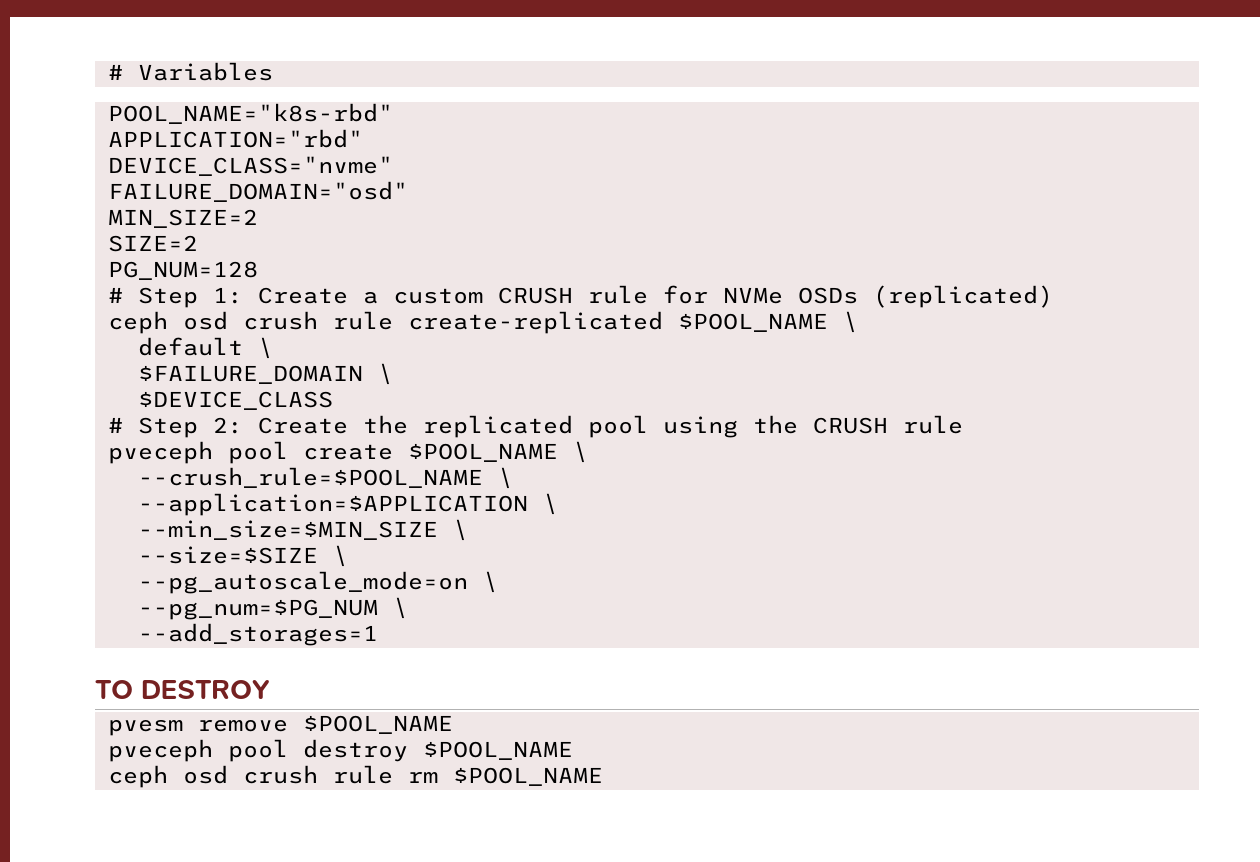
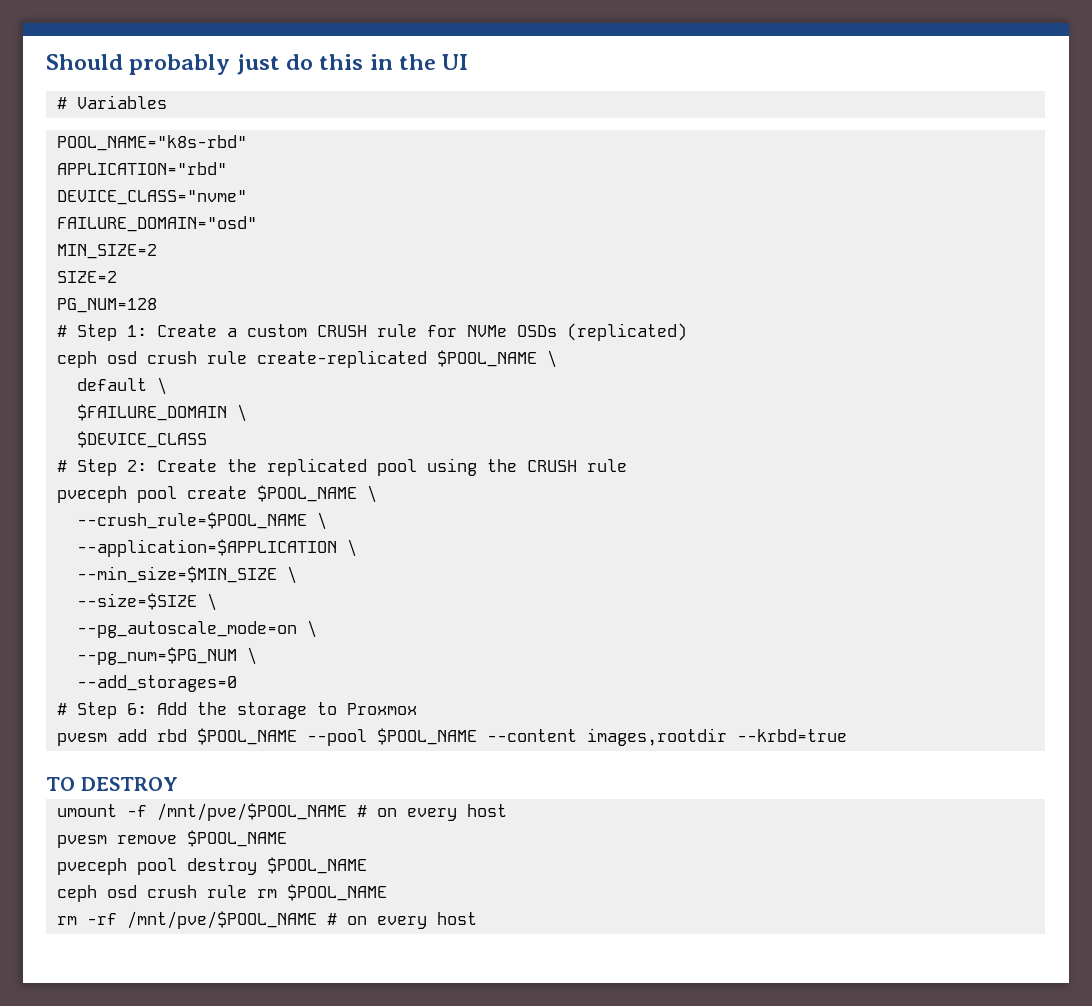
+ Should probably just do this in the UI
- --add_storages=1
+ --add_storages=0
+ # Step 6: Add the storage to Proxmox
+ pvesm add rbd $POOL_NAME --pool $POOL_NAME --content images,rootdir --krbd=true
  TO DESTROY
+ umount -f /mnt/pve/$POOL_NAME # on every host
+ rm -rf /mnt/pve/$POOL_NAME # on every host

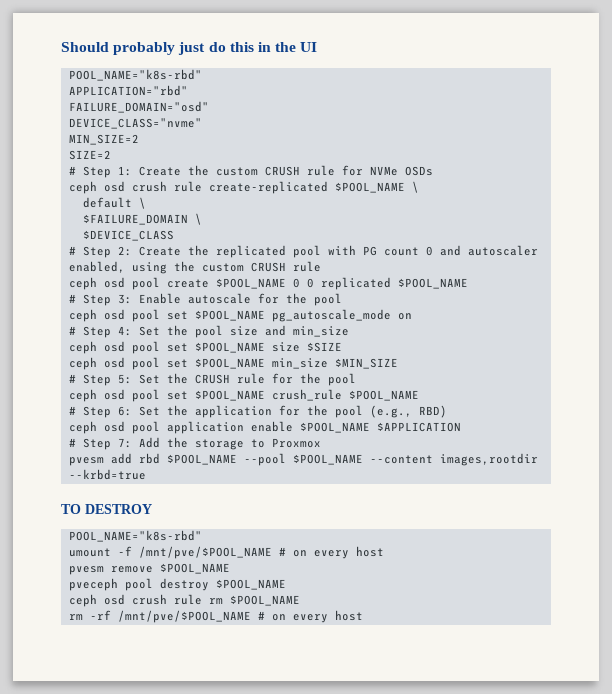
- # Variables
+ FAILURE_DOMAIN="osd"
- FAILURE_DOMAIN="osd"
- PG_NUM=128
- # Step 1: Create a custom CRUSH rule for NVMe OSDs (replicated)
+ # Step 1: Create the custom CRUSH rule for NVMe OSDs
- # Step 2: Create the replicated pool using the CRUSH rule
- pveceph pool create $POOL_NAME \
- --crush_rule=$POOL_NAME \
- --application=$APPLICATION \
- --min_size=$MIN_SIZE \
- --size=$SIZE \
- --pg_autoscale_mode=on \
- --pg_num=$PG_NUM \
- --add_storages=0
- # Step 6: Add the storage to Proxmox
+ # Step 2: Create the replicated pool with PG count 0 and autoscaler enabled, using the custom CRUSH rule
+ ceph osd pool create $POOL_NAME 0 0 replicated $POOL_NAME
+ # Step 3: Enable autoscale for the pool
+ ceph osd pool set $POOL_NAME pg_autoscale_mode on
+ # Step 4: Set the pool size and min_size
+ ceph osd pool set $POOL_NAME size $SIZE
+ ceph osd pool set $POOL_NAME min_size $MIN_SIZE
+ # Step 5: Set the CRUSH rule for the pool
+ ceph osd pool set $POOL_NAME crush_rule $POOL_NAME
+ # Step 6: Set the application for the pool (e.g., RBD)
+ ceph osd pool application enable $POOL_NAME $APPLICATION
+ # Step 7: Add the storage to Proxmox
  TO DESTROY
+ POOL_NAME="k8s-rbd"

